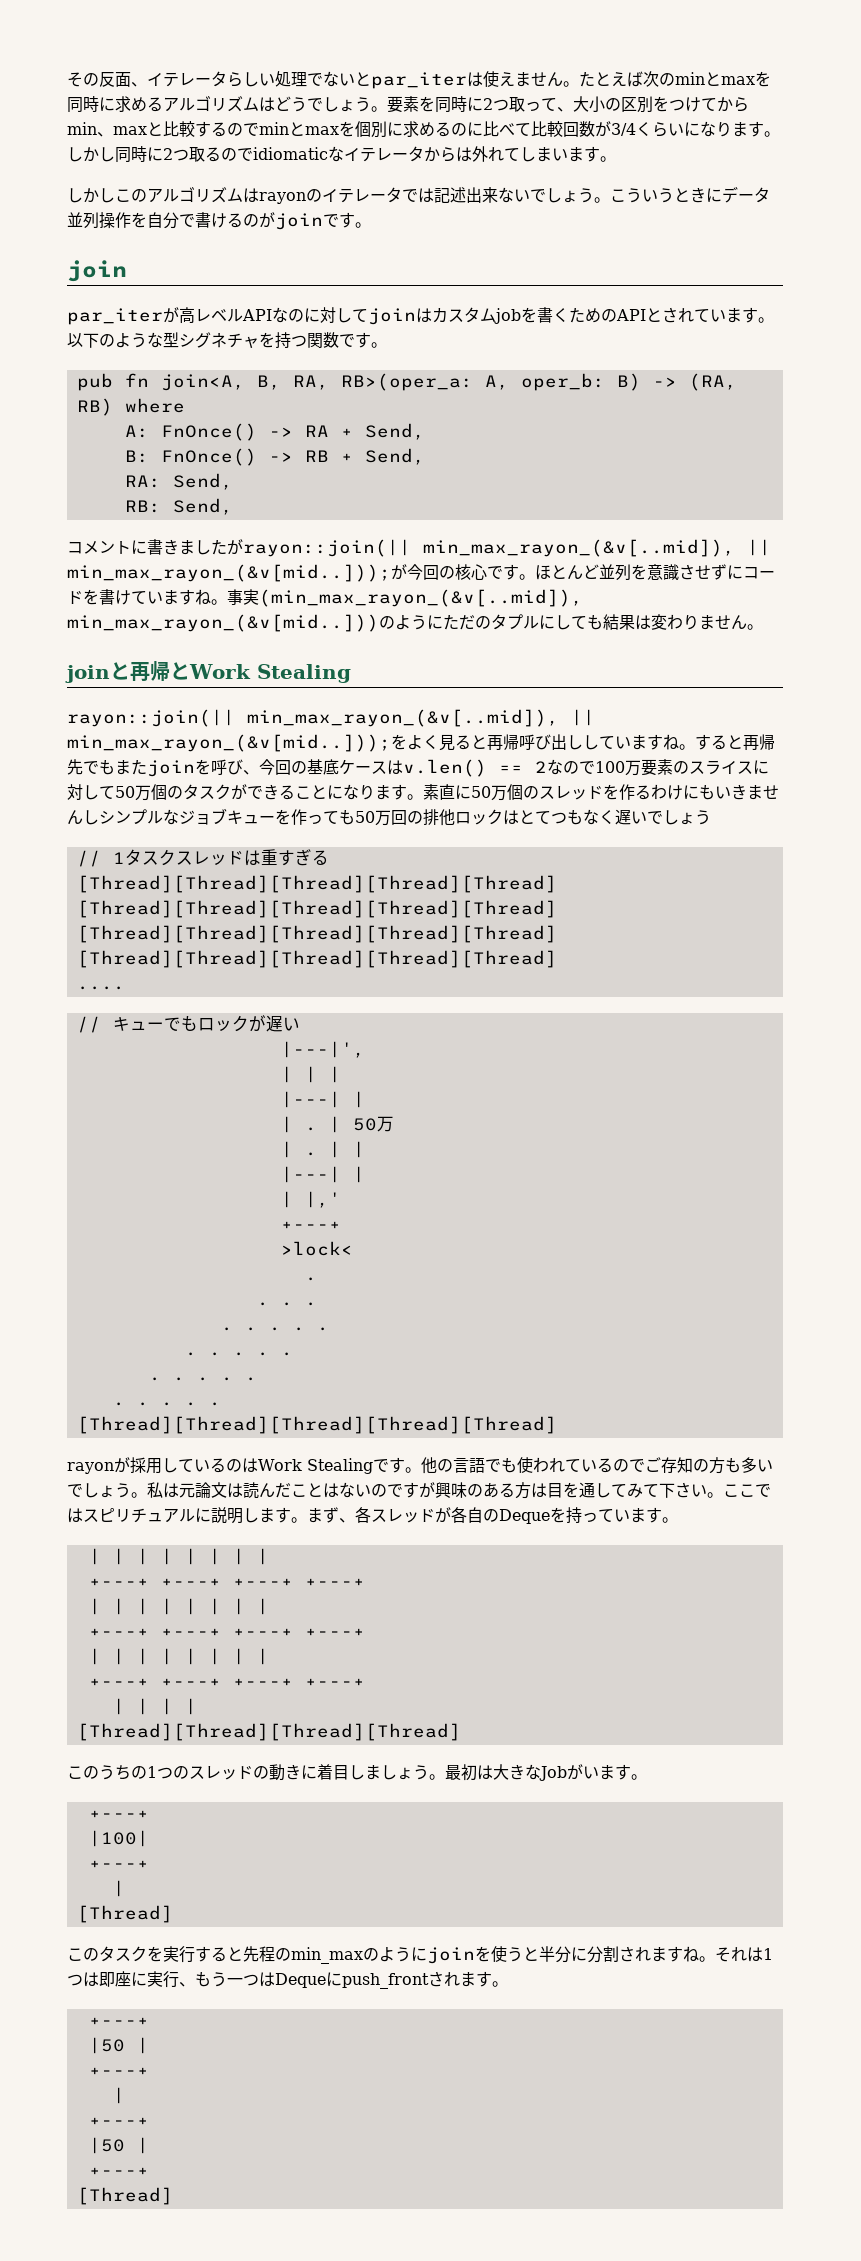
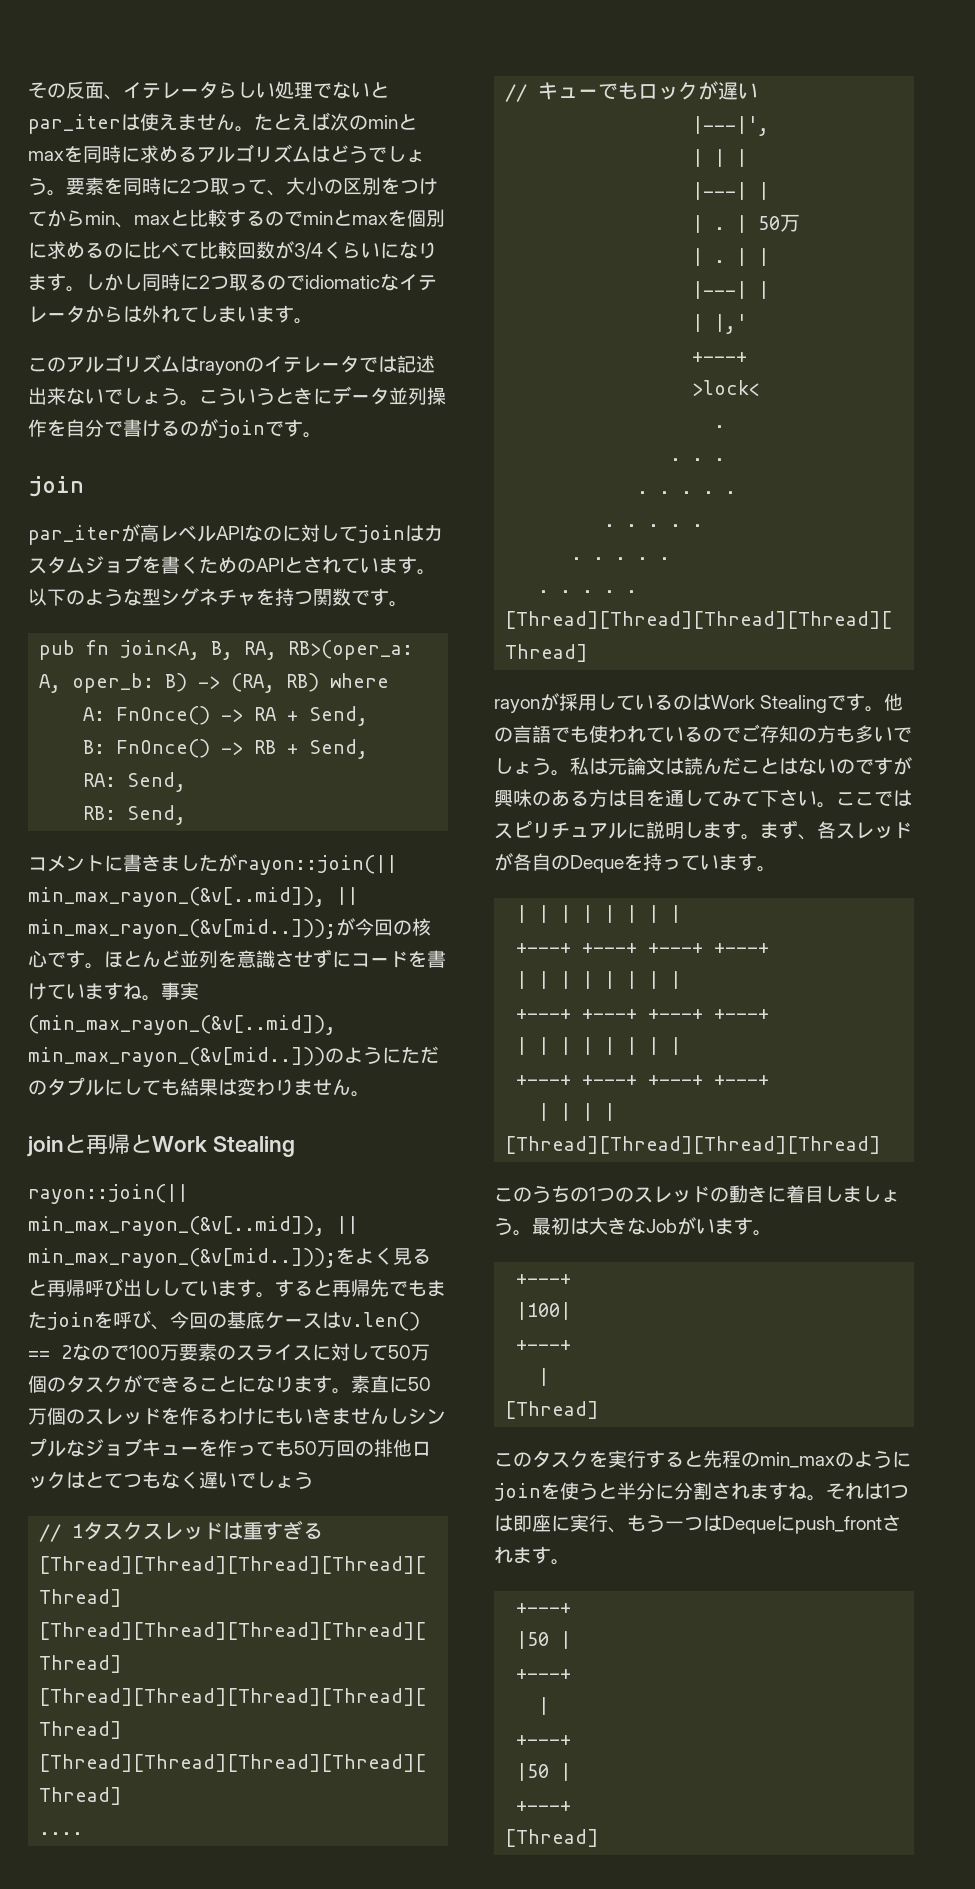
- しかしこのアルゴリズムはrayonのイテレータでは記述出来ないでしょう。
+ このアルゴリズムはrayonのイテレータでは記述出来ないでしょう。
- par_iterが高レベルAPIなのに対してjoinはカスタムjobを書くためのAPIとされています。
+ par_iterが高レベルAPIなのに対してjoinはカスタムジョブを書くためのAPIとされています。
- rayon::join(|| min_max_rayon_(&v[..mid]), || min_max_rayon_(&v[mid..]));をよく見ると再帰呼び出ししていますね。
+ rayon::join(|| min_max_rayon_(&v[..mid]), || min_max_rayon_(&v[mid..]));をよく見ると再帰呼び出ししています。

